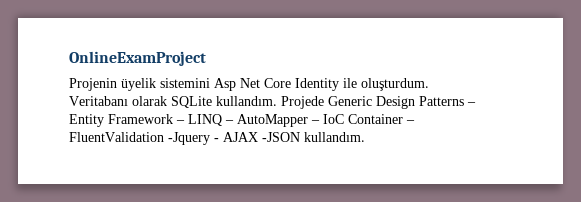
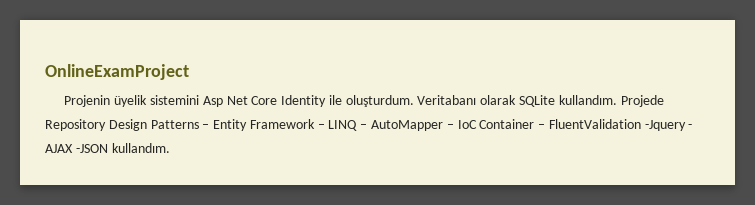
- Projede Generic Design Patterns – Entity Framework – LINQ – AutoMapper – IoC Container – FluentValidation -Jquery - AJAX -JSON kullandım.
+ Projede Repository Design Patterns – Entity Framework – LINQ – AutoMapper – IoC Container – FluentValidation -Jquery - AJAX -JSON kullandım.

